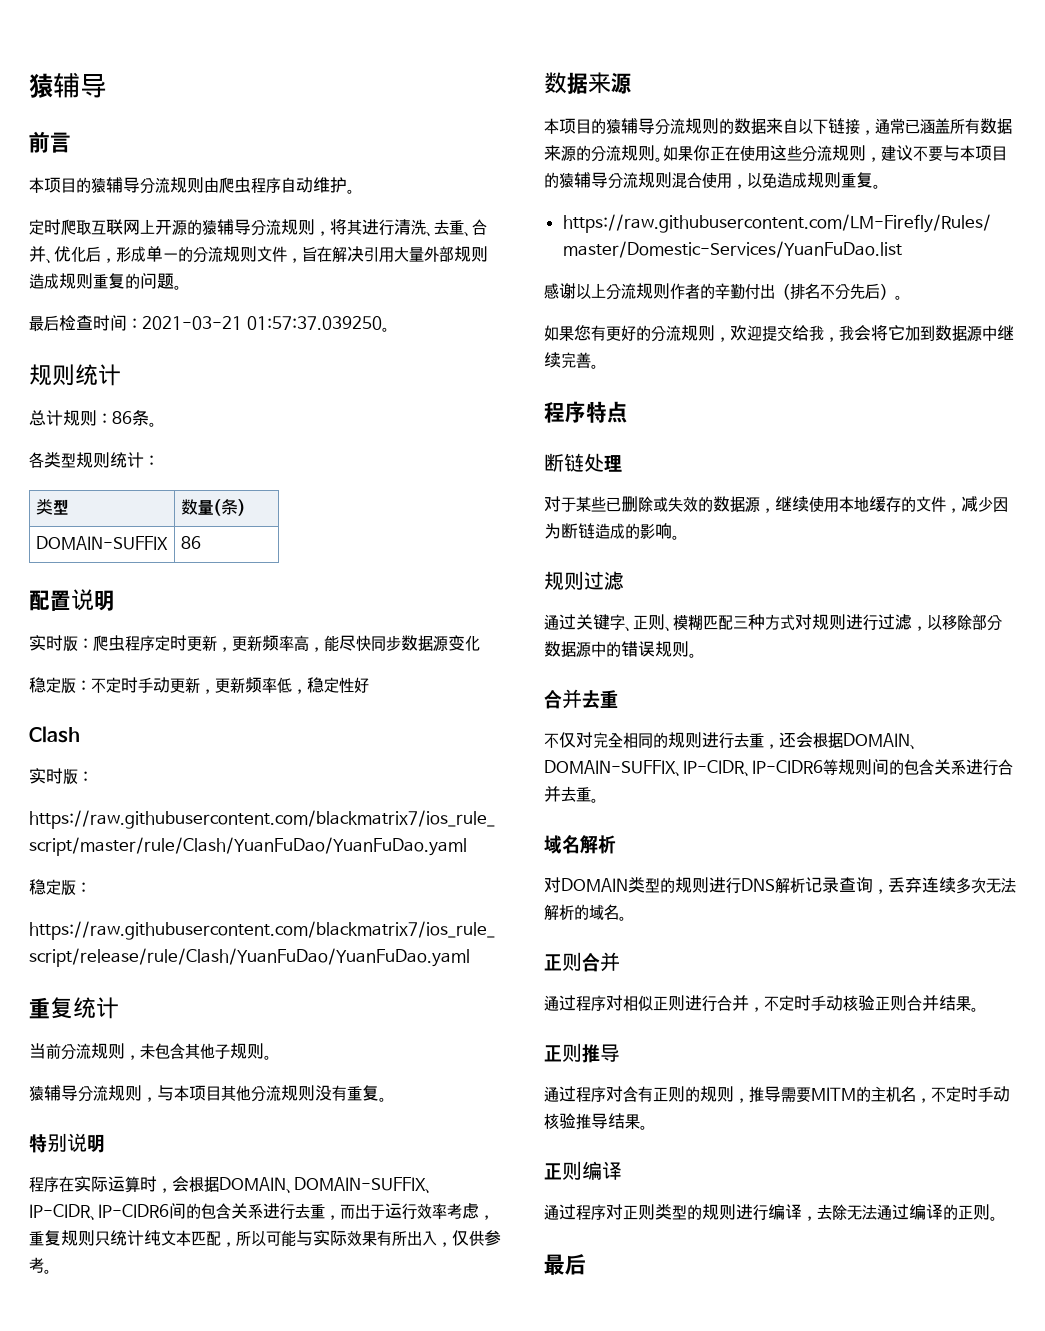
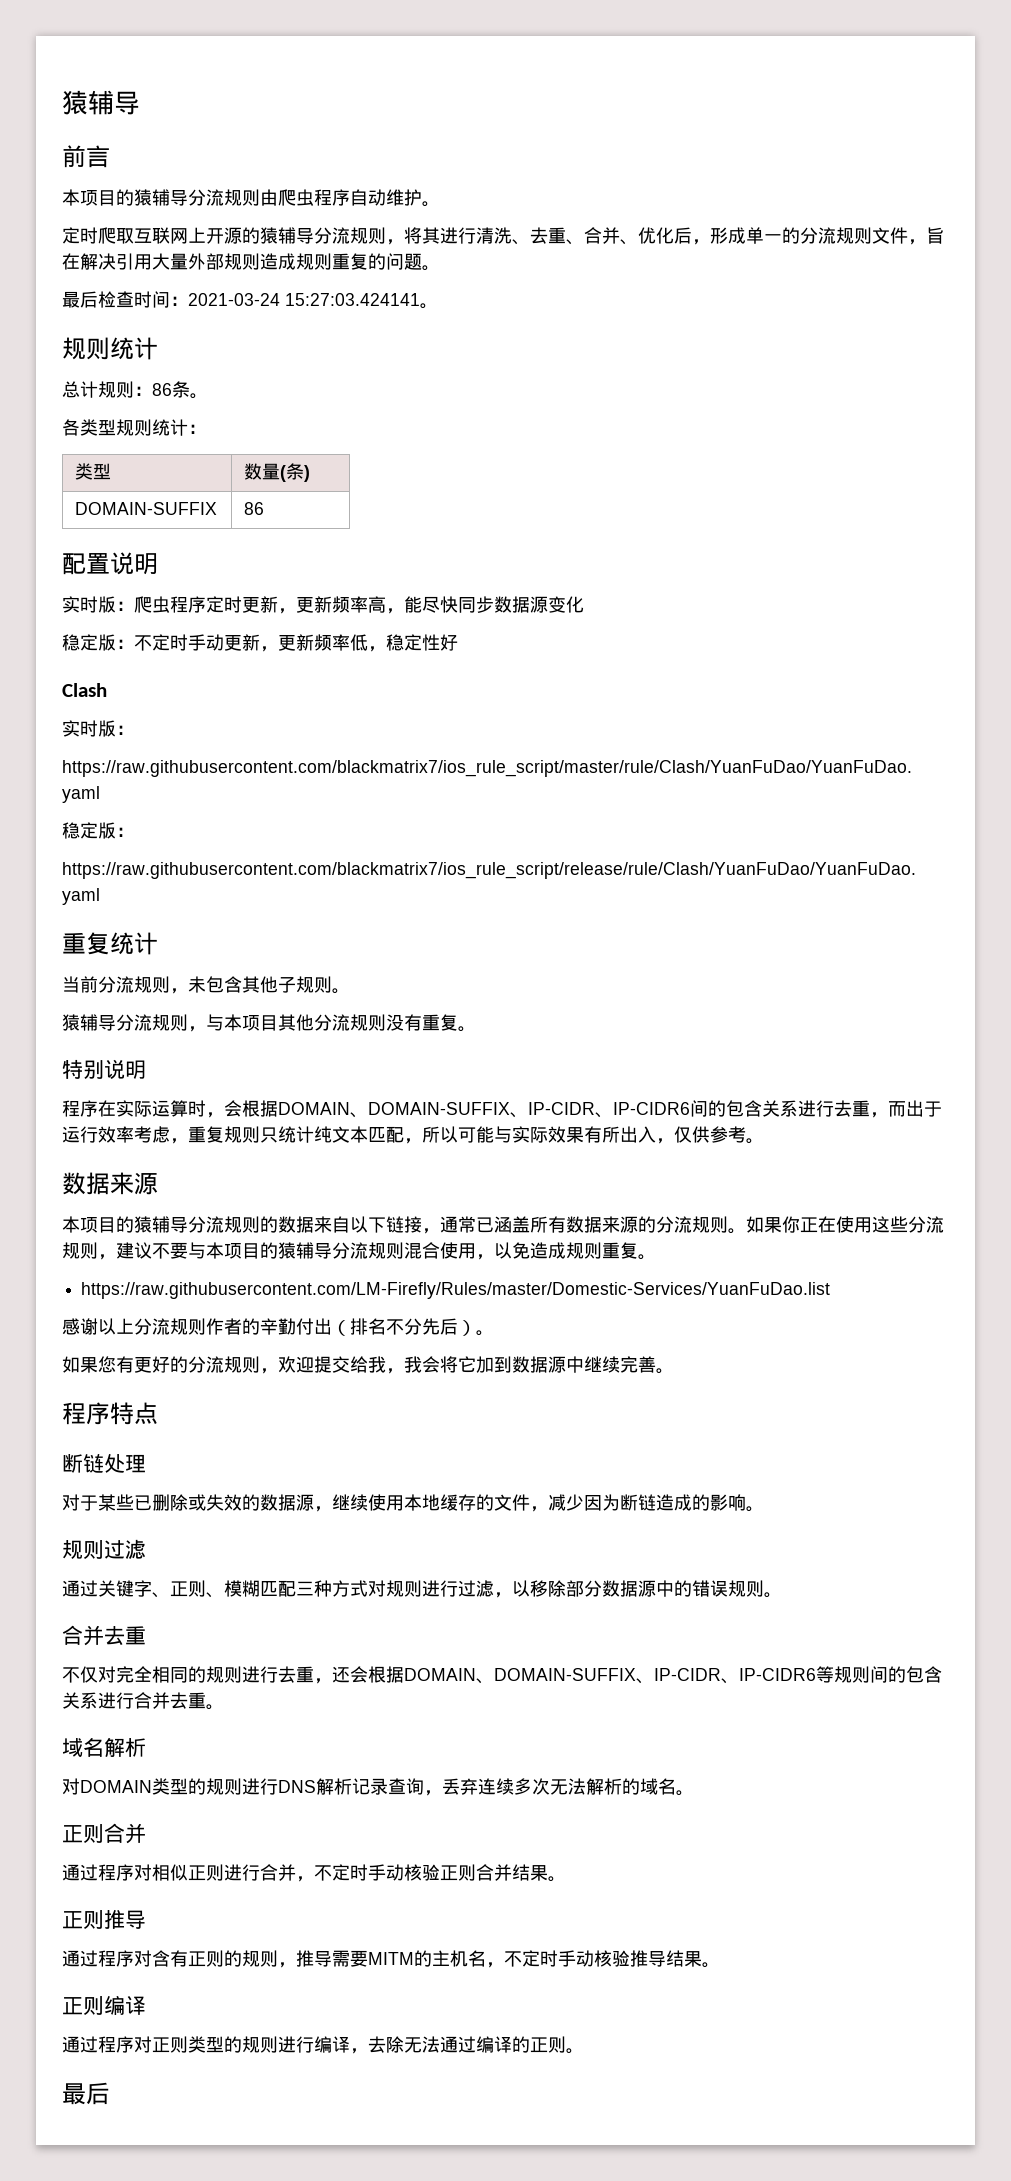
- 最后检查时间：2021-03-21 01:57:37.039250。
+ 最后检查时间：2021-03-24 15:27:03.424141。

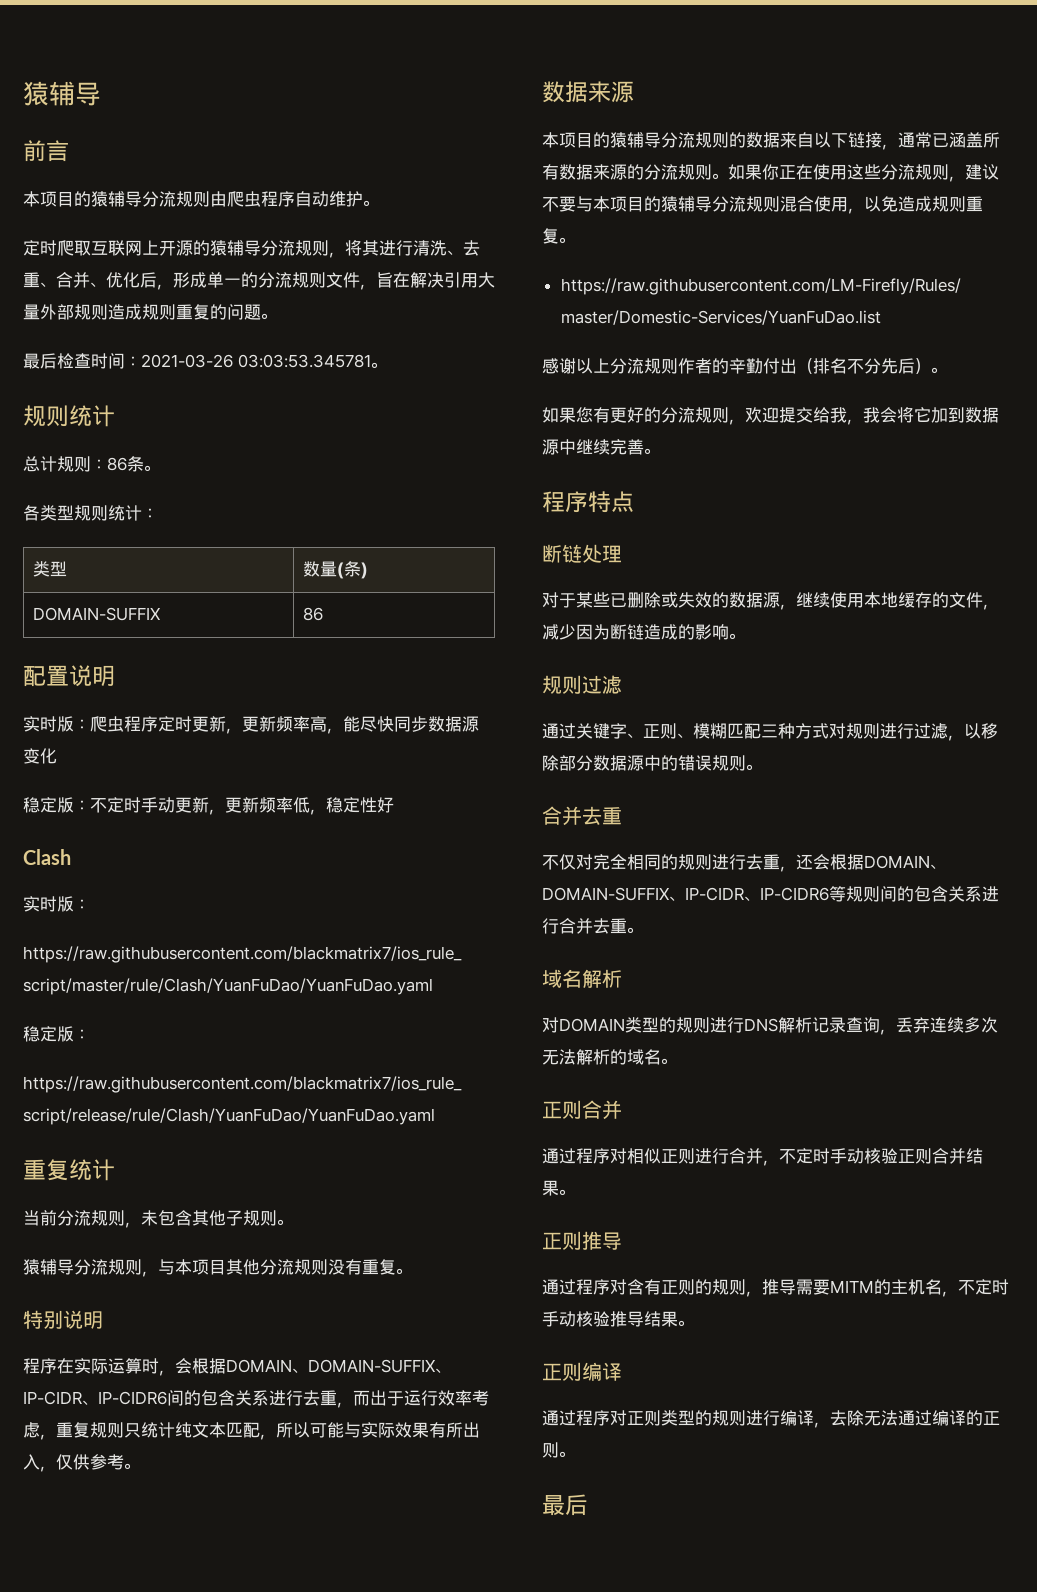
- 最后检查时间：2021-03-24 15:27:03.424141。
+ 最后检查时间：2021-03-26 03:03:53.345781。

